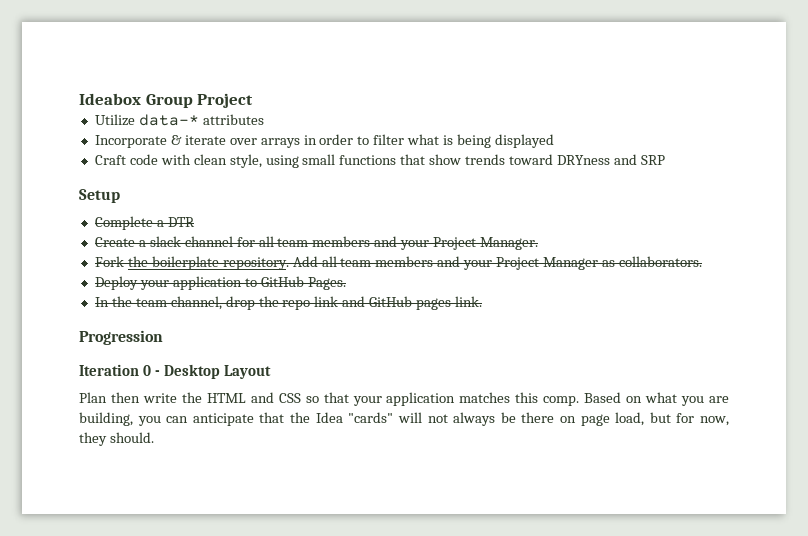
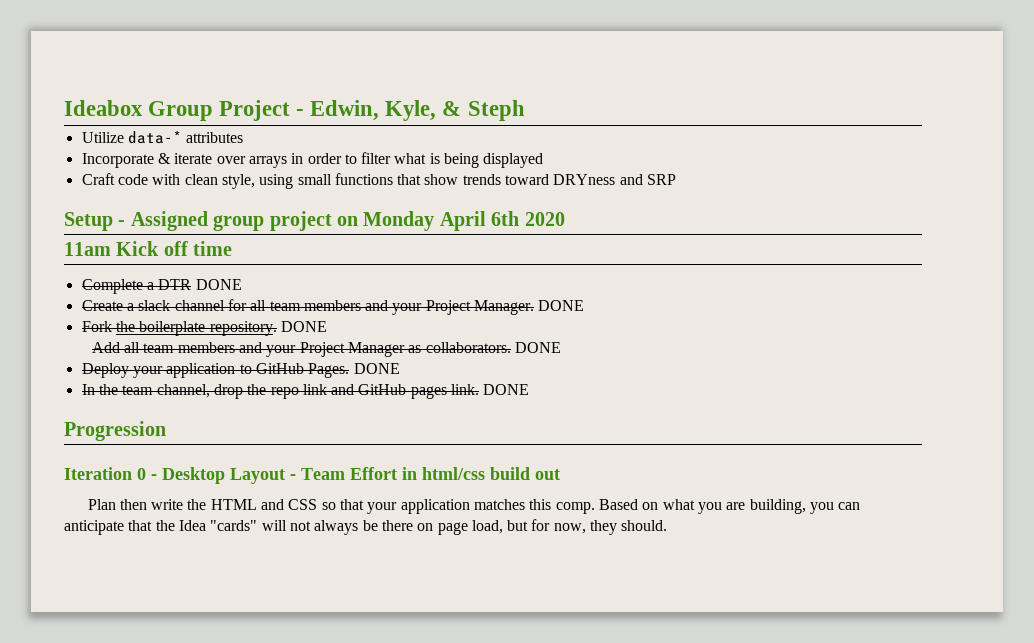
- Ideabox Group Project
+ Ideabox Group Project - Edwin, Kyle, & Steph
- Setup
+ Setup - Assigned group project on Monday April 6th 2020
+ 11am Kick off time
- Complete a DTR
+ Complete a DTR DONE
- Create a slack channel for all team members and your Project Manager.
+ Create a slack channel for all team members and your Project Manager. DONE
- Fork the boilerplate repository. Add all team members and your Project Manager as collaborators.
+ Fork the boilerplate repository. DONE
+ Add all team members and your Project Manager as collaborators. DONE
- Deploy your application to GitHub Pages.
+ Deploy your application to GitHub Pages. DONE
- In the team channel, drop the repo link and GitHub pages link.
+ In the team channel, drop the repo link and GitHub pages link. DONE
- Iteration 0 - Desktop Layout
+ Iteration 0 - Desktop Layout - Team Effort in html/css build out

